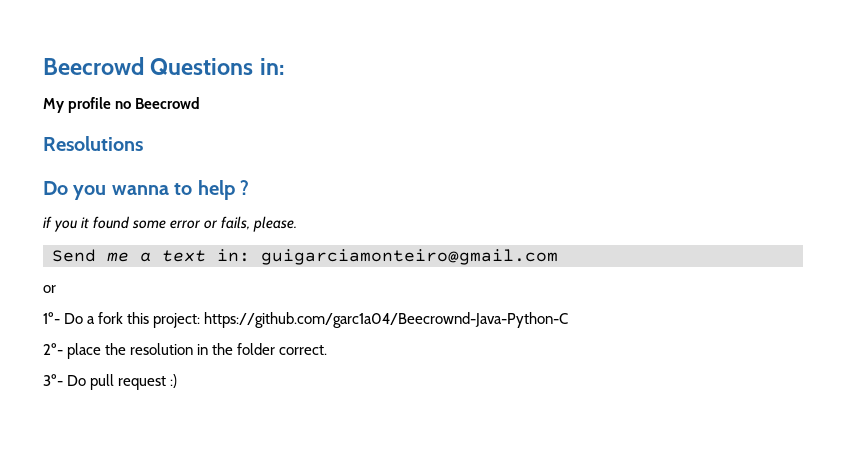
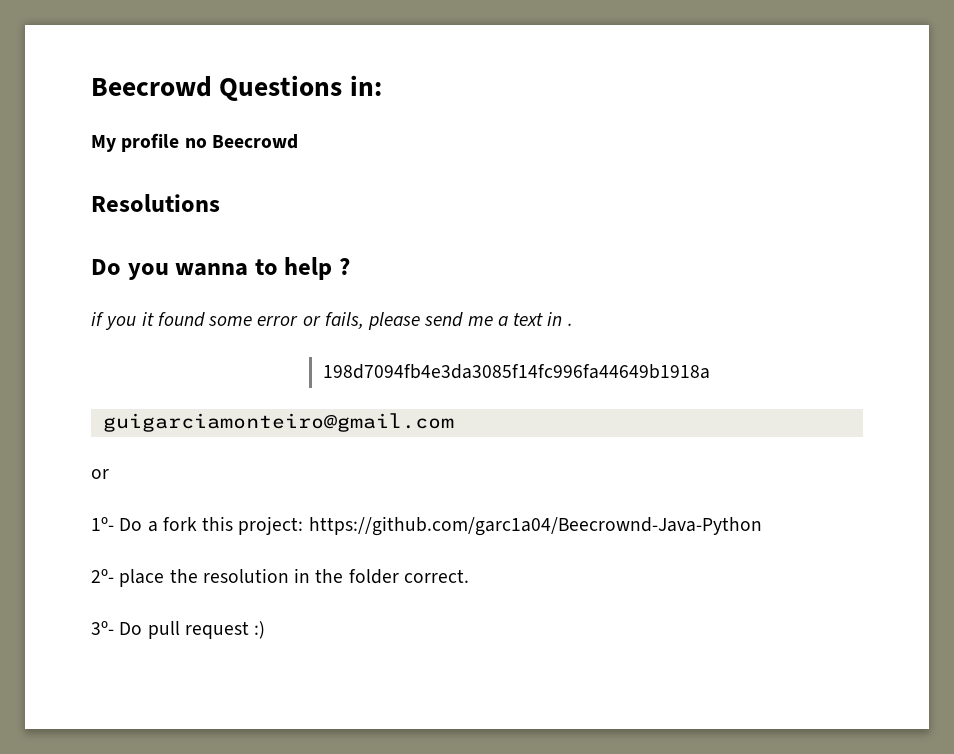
- if you it found some error or fails, please.
- Send me a text in: guigarciamonteiro@gmail.com
+ if you it found some error or fails, please send me a text in .
+ 198d7094fb4e3da3085f14fc996fa44649b1918a
+ guigarciamonteiro@gmail.com
- 1º- Do a fork this project: https://github.com/garc1a04/Beecrownd-Java-Python-C
+ 1º- Do a fork this project: https://github.com/garc1a04/Beecrownd-Java-Python

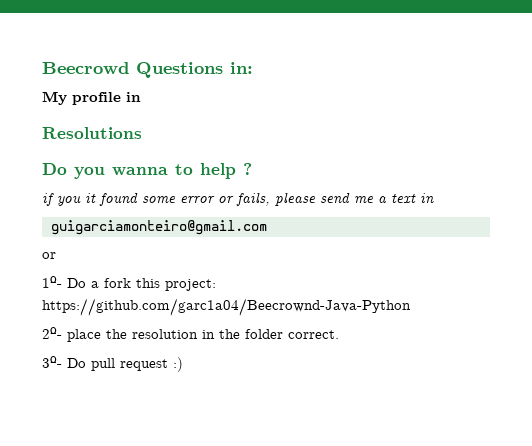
- My profile no Beecrowd
+ My profile in
- if you it found some error or fails, please send me a text in .
- 198d7094fb4e3da3085f14fc996fa44649b1918a
+ if you it found some error or fails, please send me a text in

